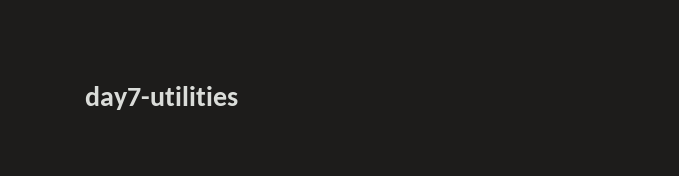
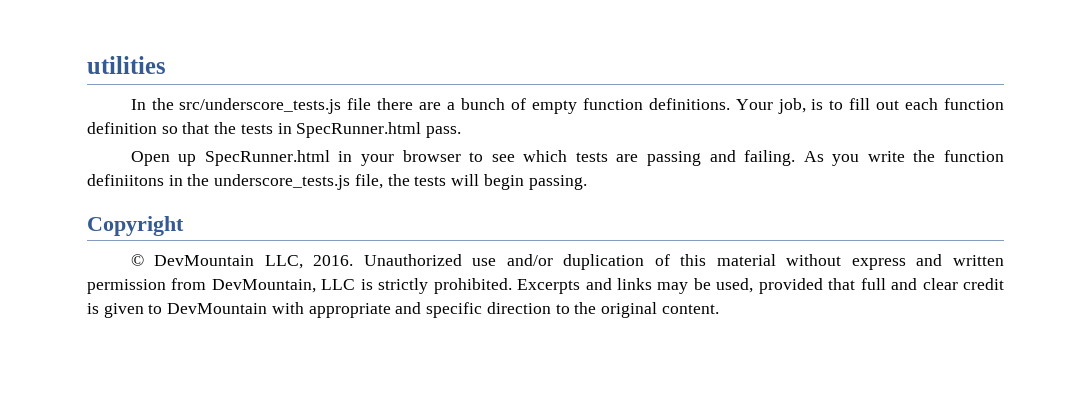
- day7-utilities
+ utilities
+ In the src/underscore_tests.js file there are a bunch of empty function definitions. Your job, is to fill out each function definition so that the tests in SpecRunner.html pass.
+ Open up SpecRunner.html in your browser to see which tests are passing and failing. As you write the function definiitons in the underscore_tests.js file, the tests will begin passing.
+ Copyright
+ © DevMountain LLC, 2016. Unauthorized use and/or duplication of this material without express and written permission from DevMountain, LLC is strictly prohibited. Excerpts and links may be used, provided that full and clear credit is given to DevMountain with appropriate and specific direction to the original content.

